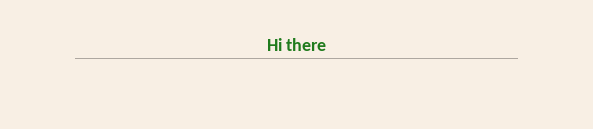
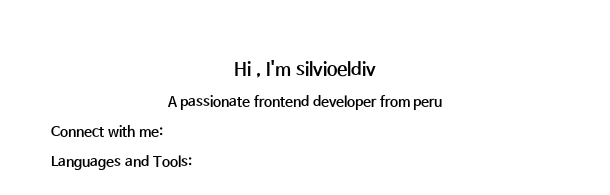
- Hi there
+ Hi , I'm silvioeldiv
+ A passionate frontend developer from peru
+ Connect with me:
+ Languages and Tools:

